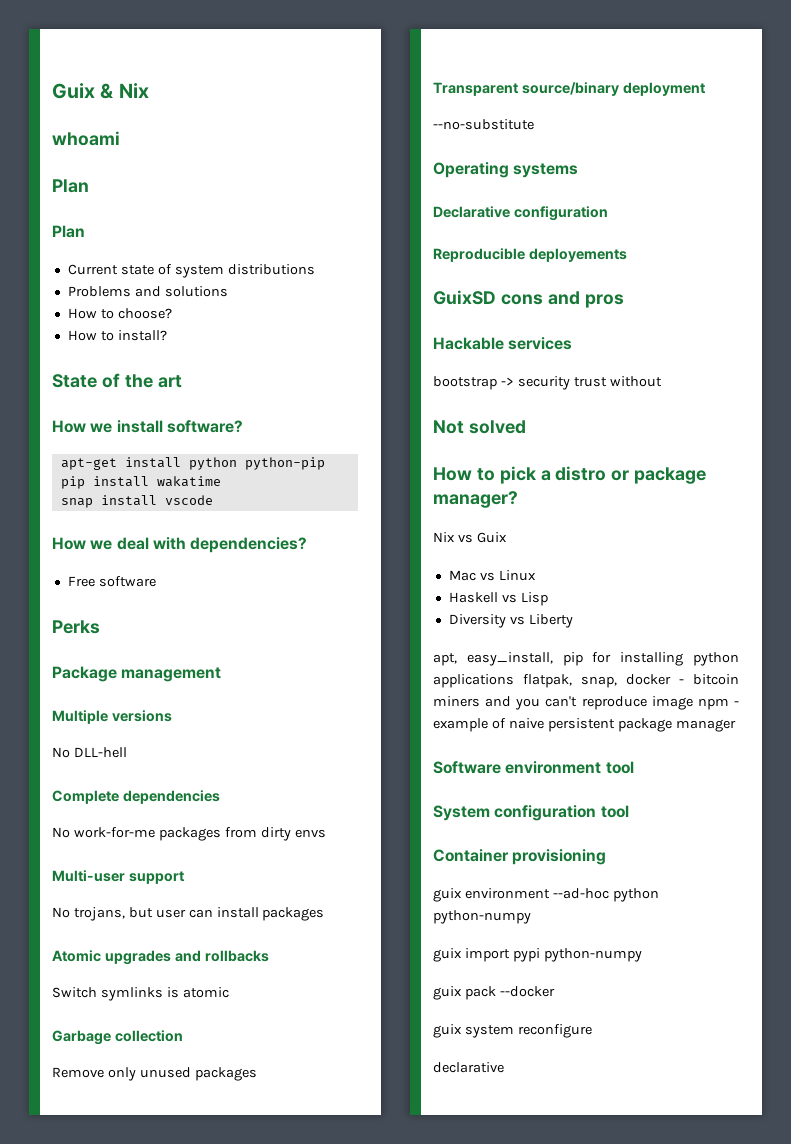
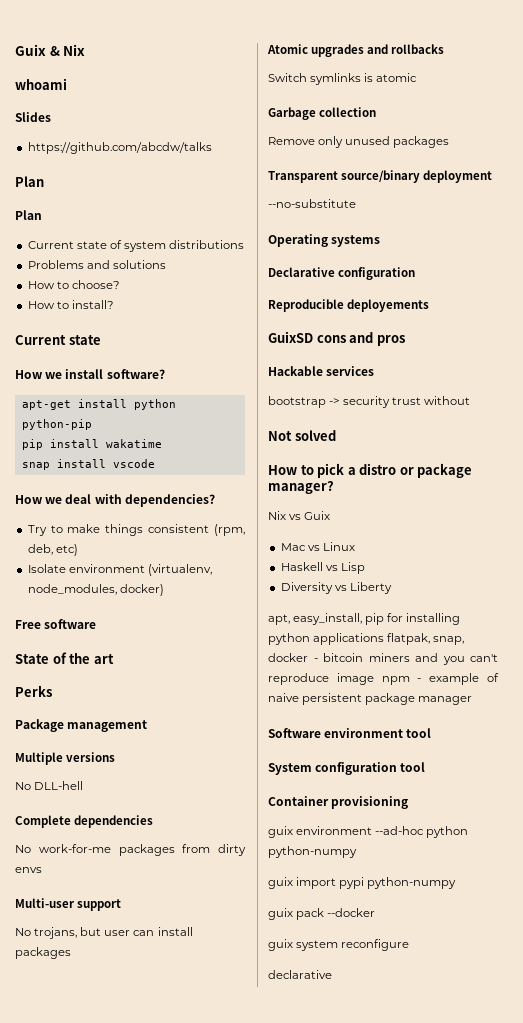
+ Slides
+ https://github.com/abcdw/talks
  How to install?
- State of the art
+ Current state
+ Try to make things consistent (rpm, deb, etc)
+ Isolate environment (virtualenv, node_modules, docker)
  Free software
+ State of the art

